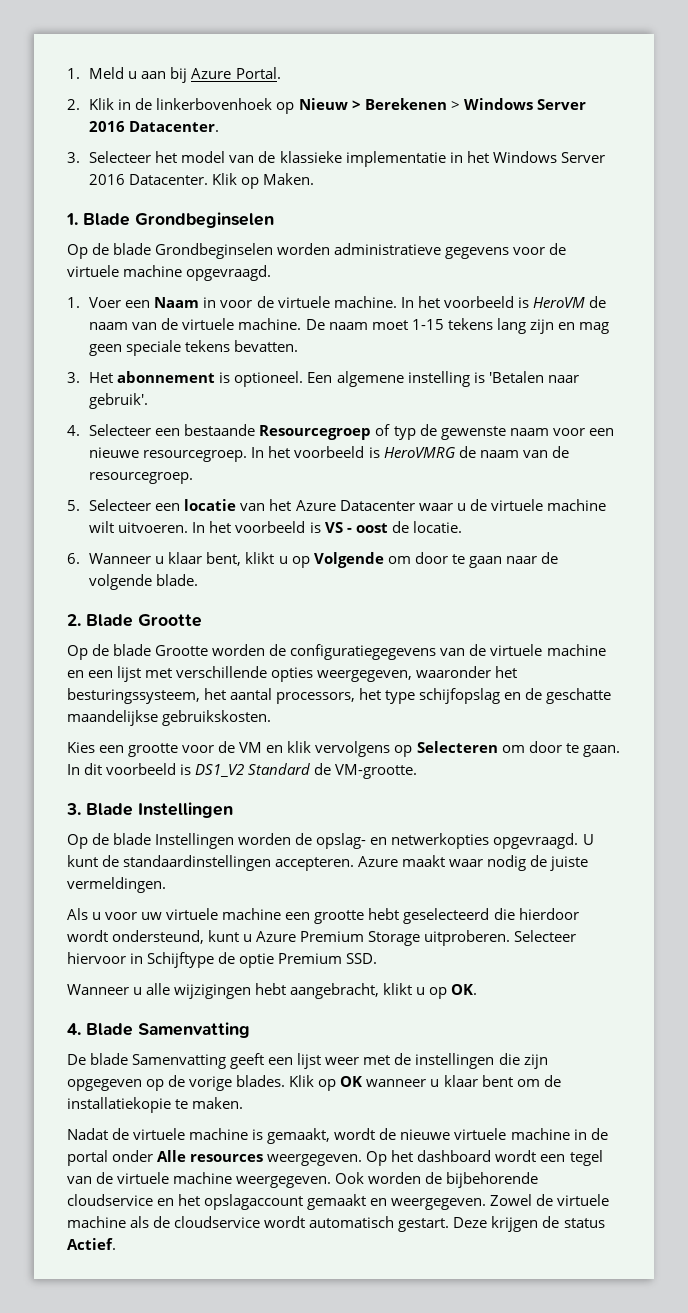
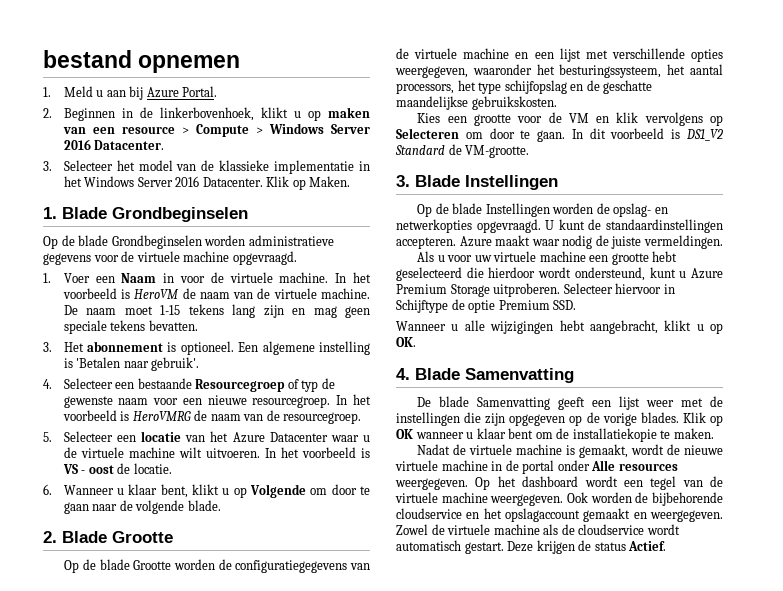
+ bestand opnemen
- 2. Klik in de linkerbovenhoek op Nieuw > Berekenen > Windows Server 2016 Datacenter.
+ 2. Beginnen in de linkerbovenhoek, klikt u op maken van een resource > Compute > Windows Server 2016 Datacenter.

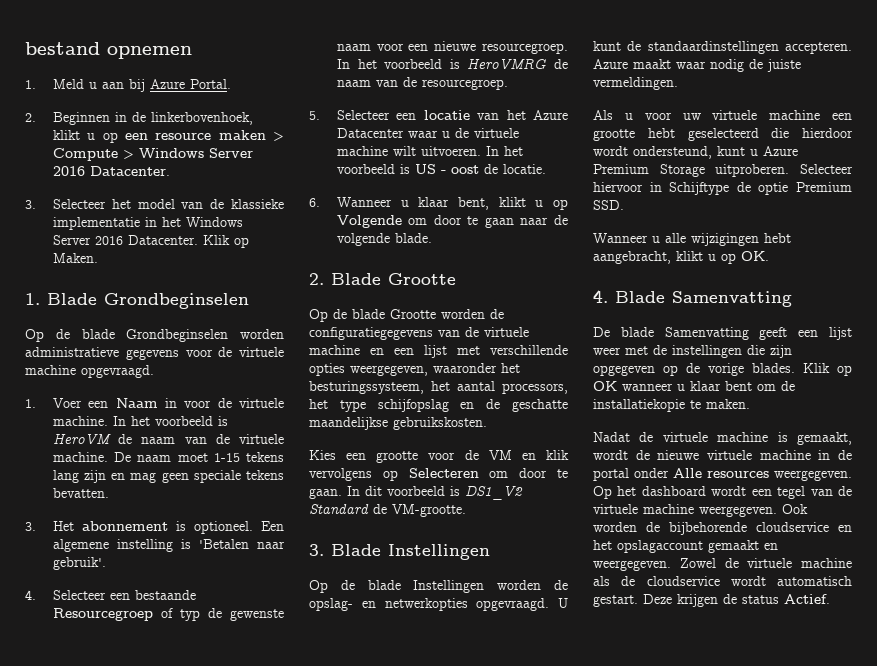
- 2. Beginnen in de linkerbovenhoek, klikt u op maken van een resource > Compute > Windows Server 2016 Datacenter.
+ 2. Beginnen in de linkerbovenhoek, klikt u op een resource maken > Compute > Windows Server 2016 Datacenter.
- In het voorbeeld is VS - oost de locatie.
+ In het voorbeeld is US - oost de locatie.

